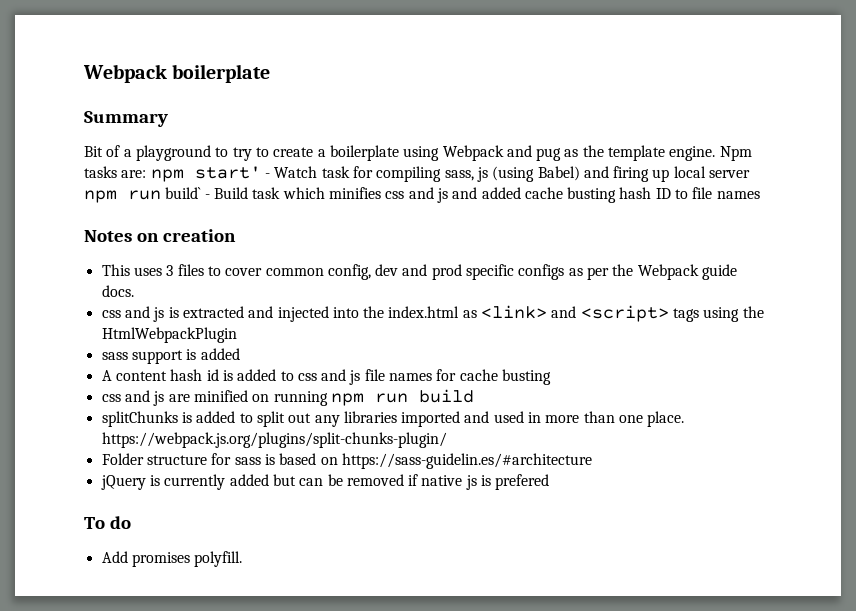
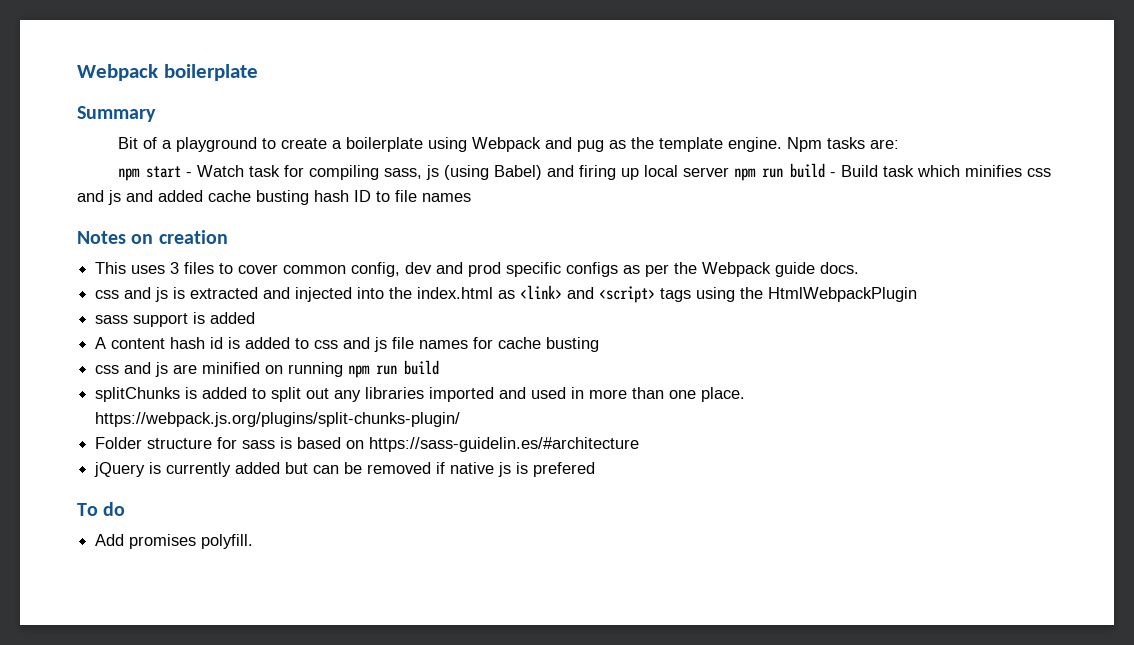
- Bit of a playground to try to create a boilerplate using Webpack and pug as the template engine.
+ Bit of a playground to create a boilerplate using Webpack and pug as the template engine.
- Npm tasks are: npm start' - Watch task for compiling sass, js (using Babel) and firing up local server npm run build` - Build task which minifies css and js and added cache busting hash ID to file names
+ Npm tasks are:
+ npm start - Watch task for compiling sass, js (using Babel) and firing up local server npm run build - Build task which minifies css and js and added cache busting hash ID to file names

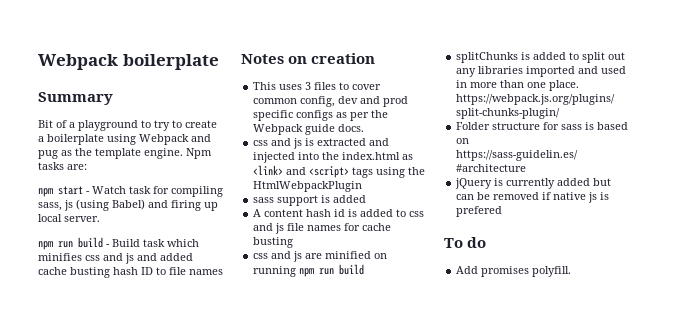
- Bit of a playground to create a boilerplate using Webpack and pug as the template engine.
+ Bit of a playground to try to create a boilerplate using Webpack and pug as the template engine.
- npm start - Watch task for compiling sass, js (using Babel) and firing up local server npm run build - Build task which minifies css and js and added cache busting hash ID to file names
+ npm start - Watch task for compiling sass, js (using Babel) and firing up local server.
+ npm run build - Build task which minifies css and js and added cache busting hash ID to file names

